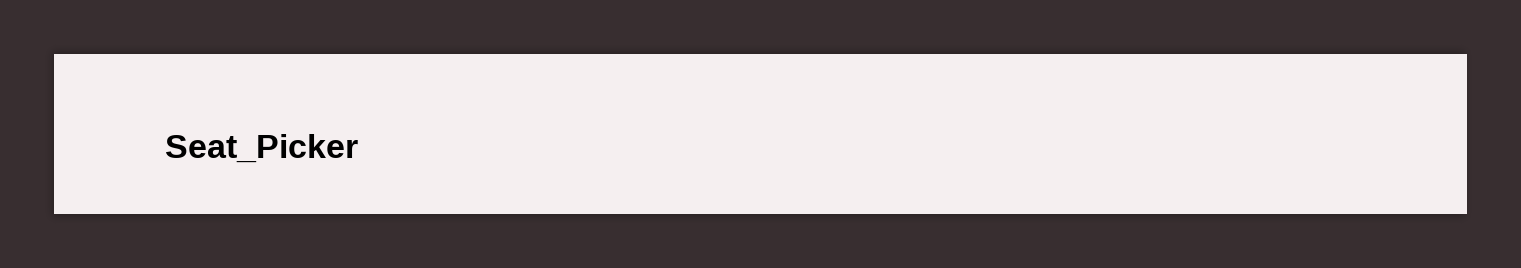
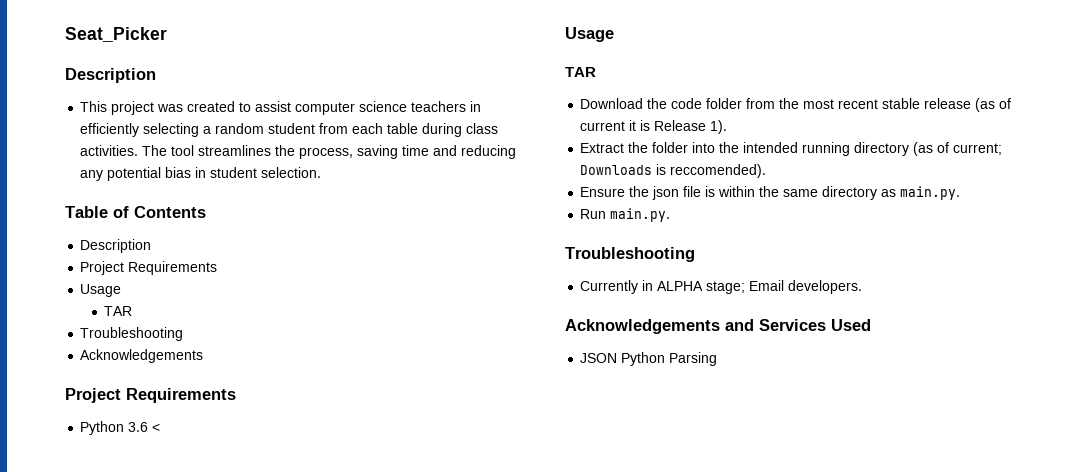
  Seat_Picker
+ Description
+ This project was created to assist computer science teachers in efficiently selecting a random student from each table during class activities. The tool streamlines the process, saving time and reducing any potential bias in student selection.
+ Table of Contents
+ Description
+ Project Requirements
+ Usage
+ TAR
+ Troubleshooting
+ Acknowledgements
+ Project Requirements
+ Python 3.6 <
+ Usage
+ TAR
+ Download the code folder from the most recent stable release (as of current it is Release 1).
+ Extract the folder into the intended running directory (as of current; Downloads is reccomended).
+ Ensure the json file is within the same directory as main.py.
+ Run main.py.
+ Troubleshooting
+ Currently in ALPHA stage; Email developers.
+ Acknowledgements and Services Used
+ JSON Python Parsing

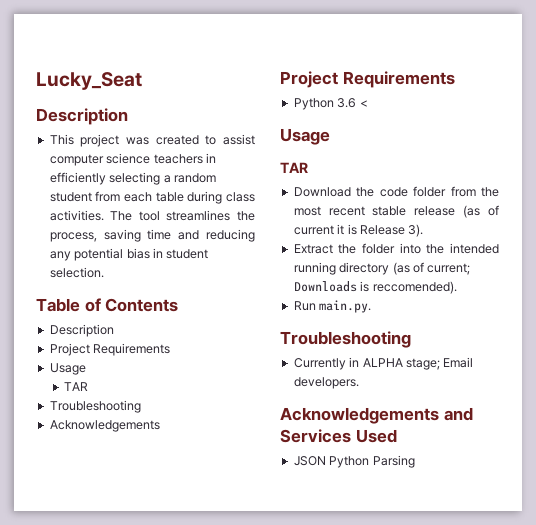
- Seat_Picker
+ Lucky_Seat
- Download the code folder from the most recent stable release (as of current it is Release 1).
+ Download the code folder from the most recent stable release (as of current it is Release 3).
- Ensure the json file is within the same directory as main.py.

